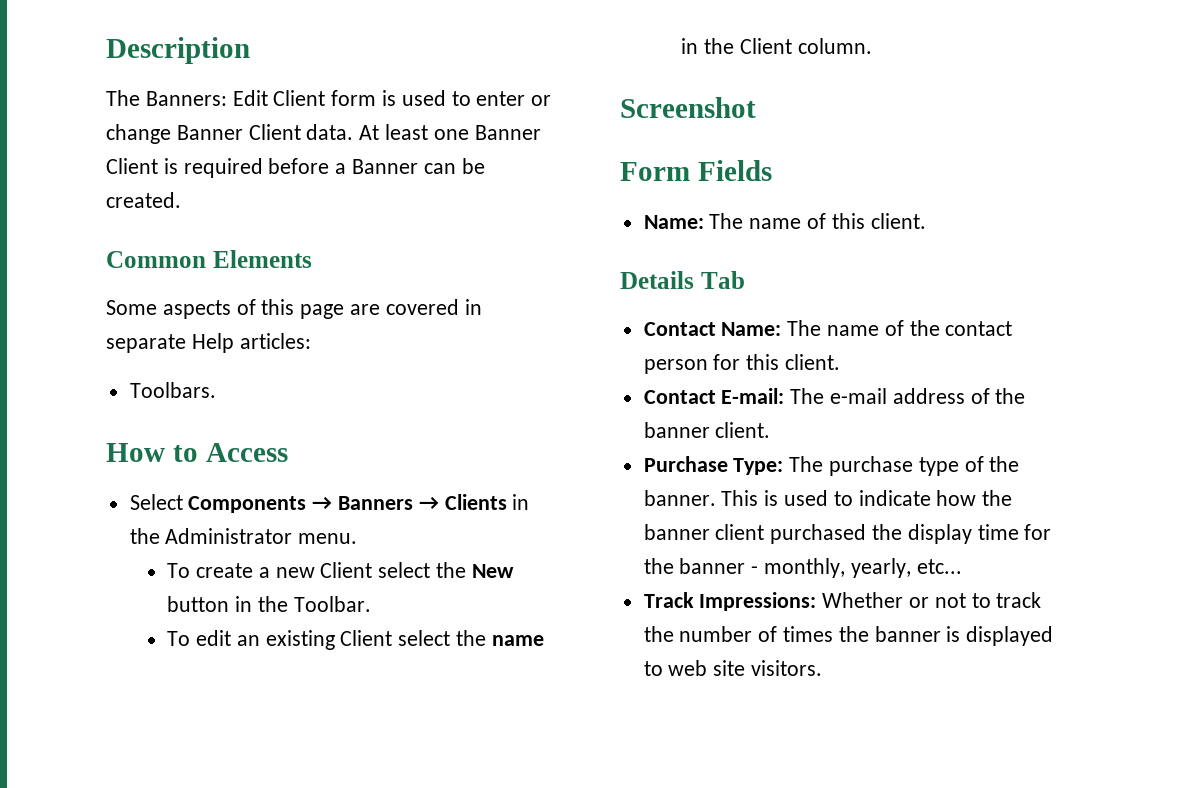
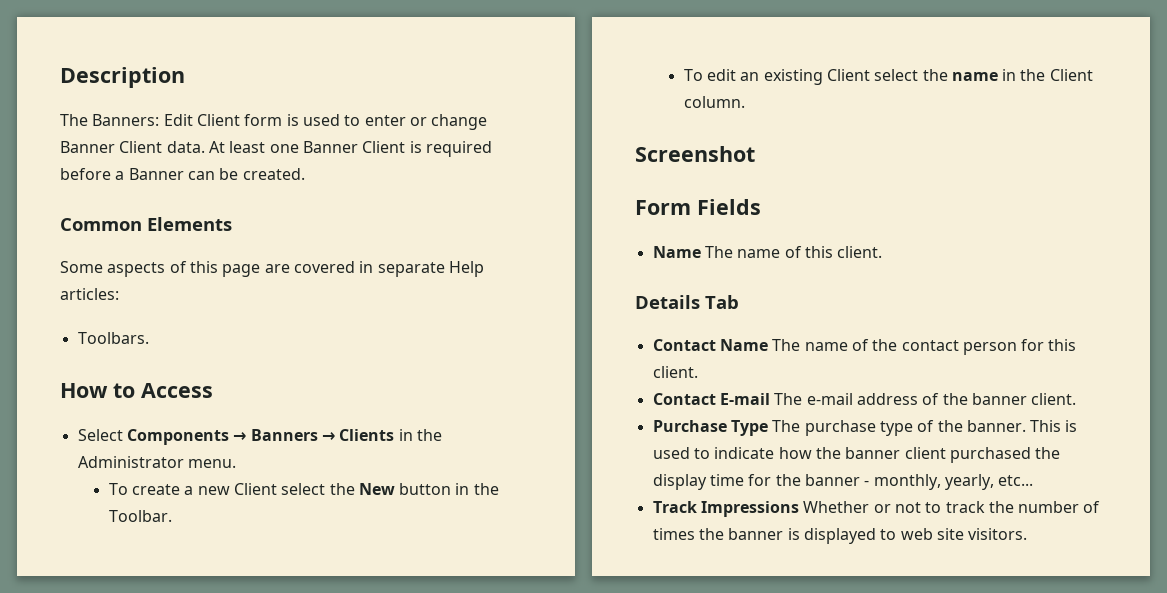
- Name: The name of this client.
+ Name The name of this client.
- Contact Name: The name of the contact person for this client.
+ Contact Name The name of the contact person for this client.
- Contact E-mail: The e-mail address of the banner client.
+ Contact E-mail The e-mail address of the banner client.
- Purchase Type: The purchase type of the banner.
+ Purchase Type The purchase type of the banner.
- Track Impressions: Whether or not to track the number of times the banner is displayed to web site visitors.
+ Track Impressions Whether or not to track the number of times the banner is displayed to web site visitors.

